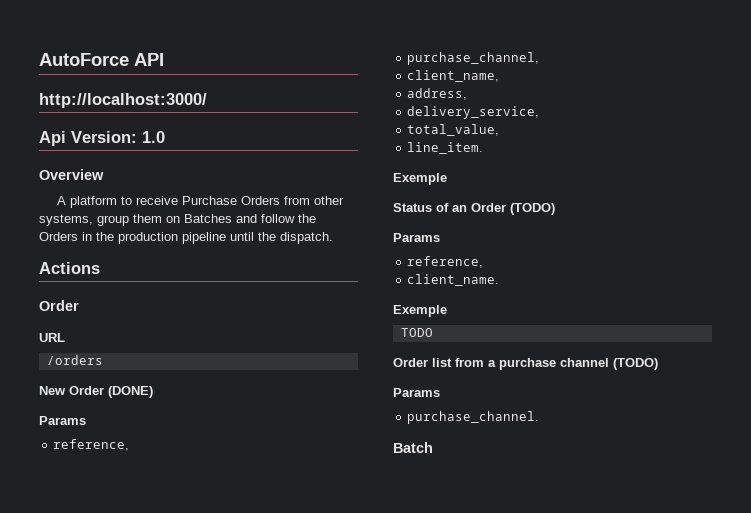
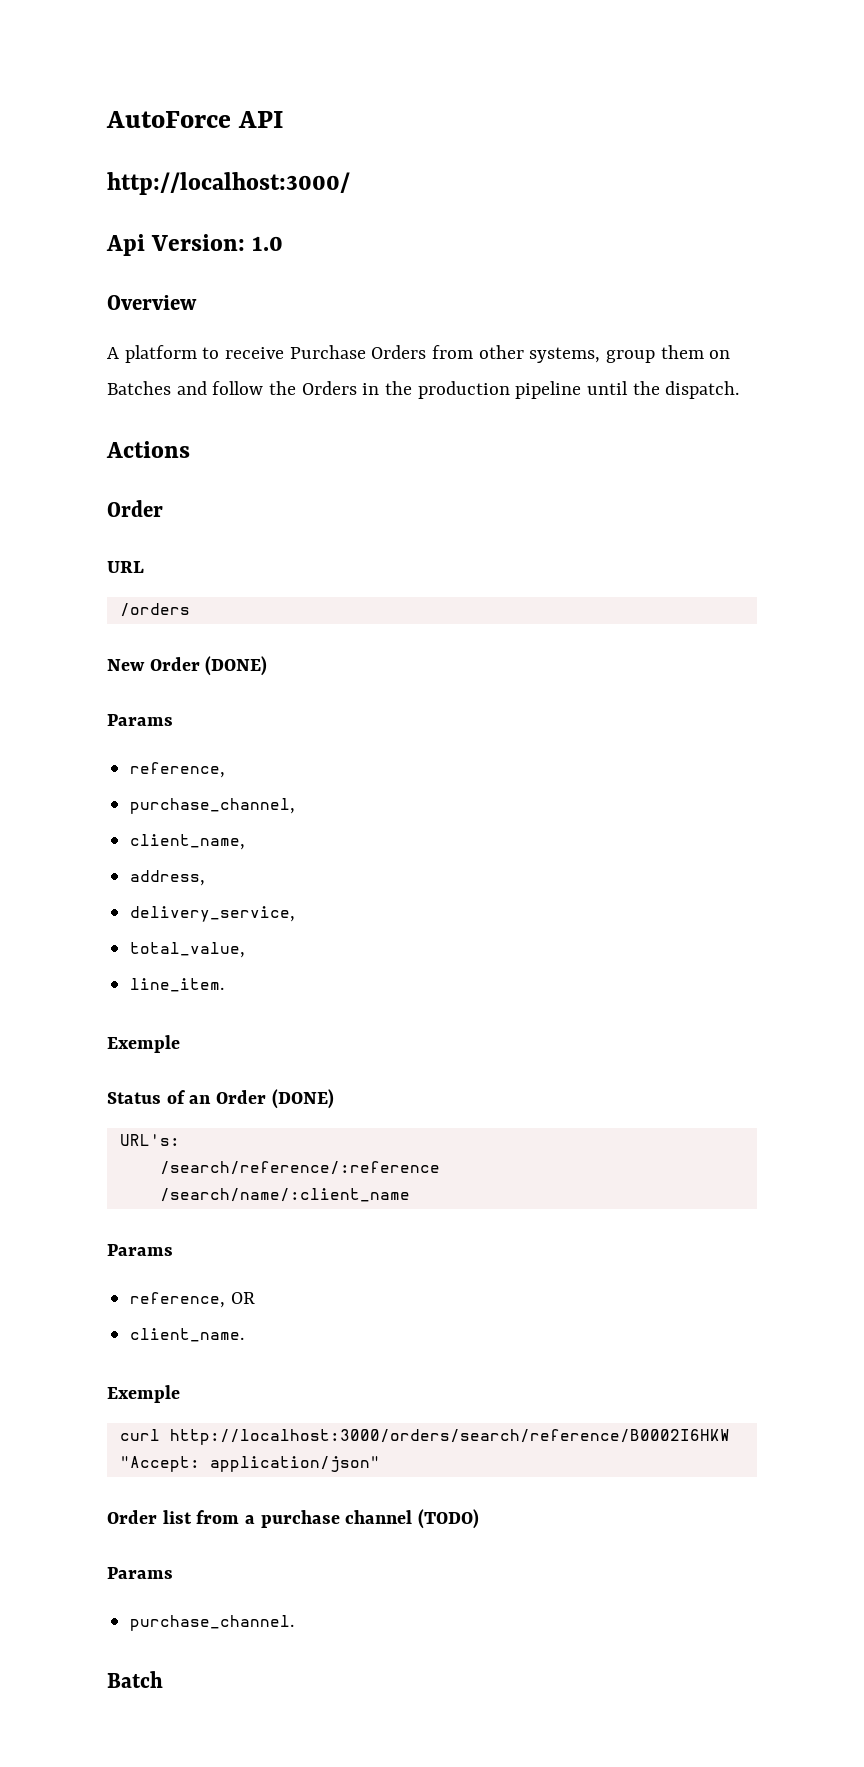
- Status of an Order (TODO)
+ Status of an Order (DONE)
+ URL's:
+ /search/reference/:reference
+ /search/name/:client_name
  Params
- reference,
+ reference, OR
- TODO
+ curl http://localhost:3000/orders/search/reference/B0002I6HKW "Accept: application/json"

